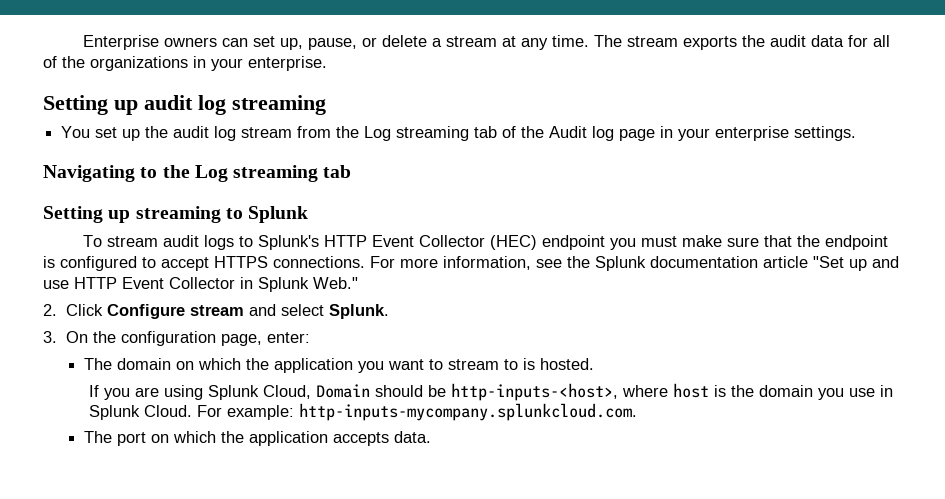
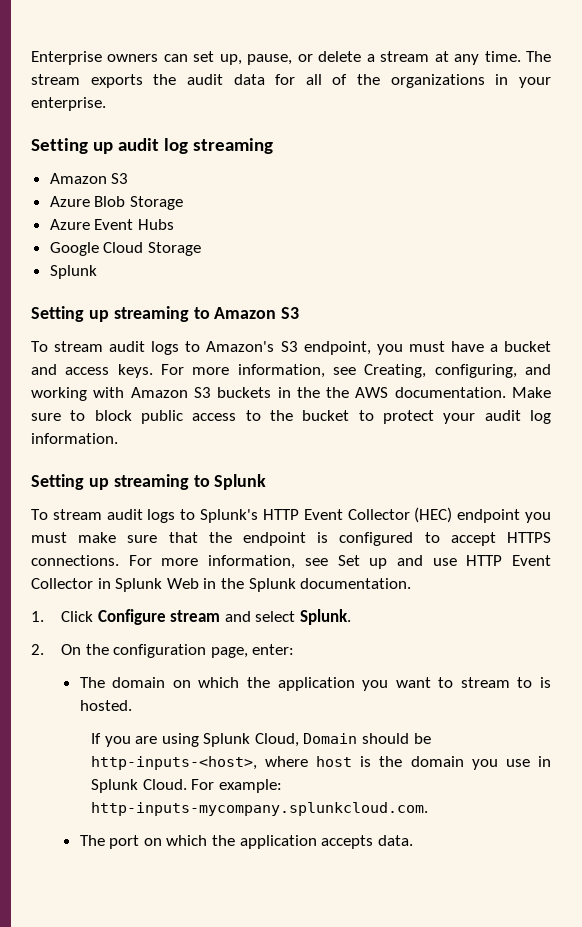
  Setting up audit log streaming
- You set up the audit log stream from the Log streaming tab of the Audit log page in your enterprise settings.
- Navigating to the Log streaming tab
+ Amazon S3
+ Azure Blob Storage
+ Azure Event Hubs
+ Google Cloud Storage
+ Splunk
+ Setting up streaming to Amazon S3
+ To stream audit logs to Amazon's S3 endpoint, you must have a bucket and access keys. For more information, see Creating, configuring, and working with Amazon S3 buckets in the the AWS documentation. Make sure to block public access to the bucket to protect your audit log information.
- For more information, see the Splunk documentation article "Set up and use HTTP Event Collector in Splunk Web."
- 2. Click Configure stream and select Splunk.
+ For more information, see Set up and use HTTP Event Collector in Splunk Web in the Splunk documentation.
+ 1. Click Configure stream and select Splunk.
- 3. On the configuration page, enter:
+ 2. On the configuration page, enter:

